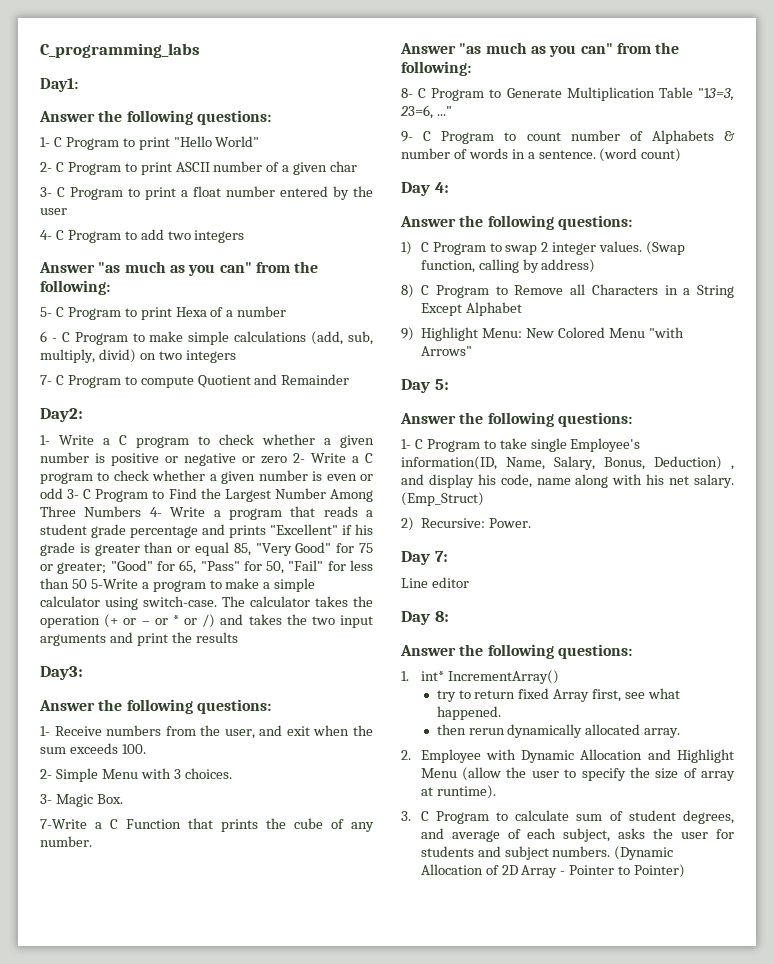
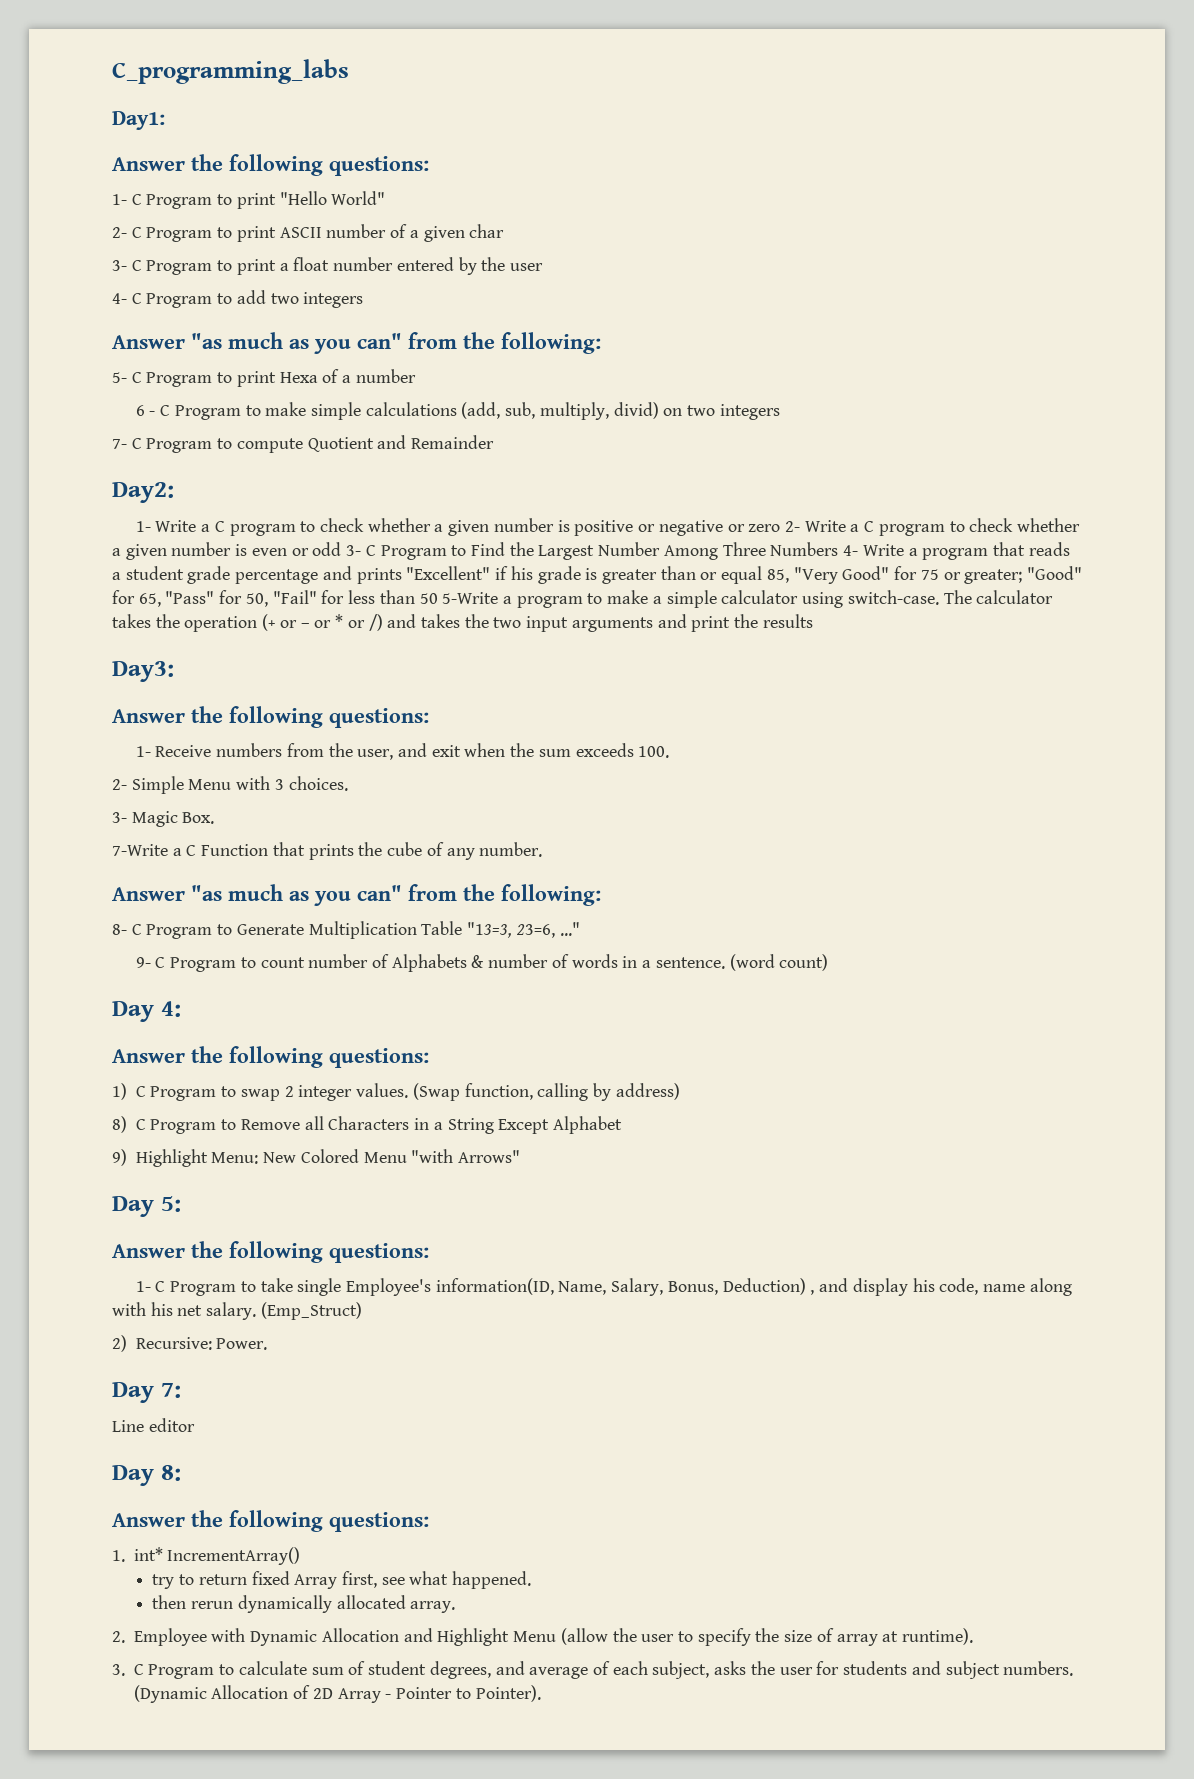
- (Dynamic Allocation of 2D Array - Pointer to Pointer)
+ (Dynamic Allocation of 2D Array - Pointer to Pointer).

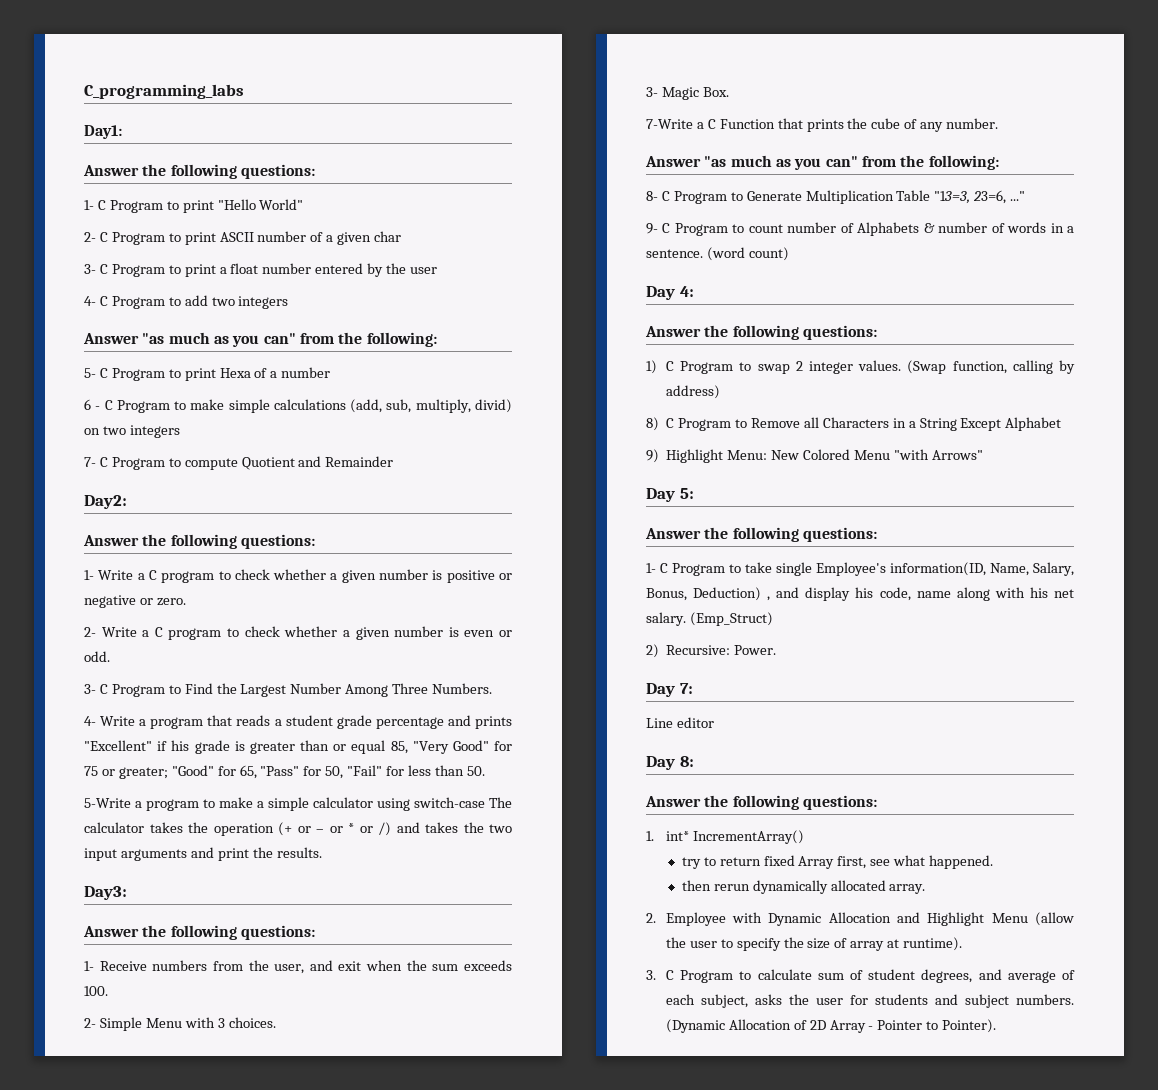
  Day2:
+ Answer the following questions:
- 1- Write a C program to check whether a given number is positive or negative or zero 2- Write a C program to check whether a given number is even or odd 3- C Program to Find the Largest Number Among Three Numbers 4- Write a program that reads a student grade percentage and prints "Excellent" if his grade is greater than or equal 85, "Very Good" for 75 or greater;
+ 1- Write a C program to check whether a given number is positive or negative or zero.
+ 2- Write a C program to check whether a given number is even or odd.
+ 3- C Program to Find the Largest Number Among Three Numbers.
+ 4- Write a program that reads a student grade percentage and prints "Excellent" if his grade is greater than or equal 85, "Very Good" for 75 or greater;
- "Good" for 65, "Pass" for 50, "Fail" for less than 50 5-Write a program to make a simple calculator using switch-case. The calculator takes the operation (+ or – or * or /) and takes the two input arguments and print the results
+ "Good" for 65, "Pass" for 50, "Fail" for less than 50.
+ 5-Write a program to make a simple calculator using switch-case The calculator takes the operation (+ or – or * or /) and takes the two input arguments and print the results.

